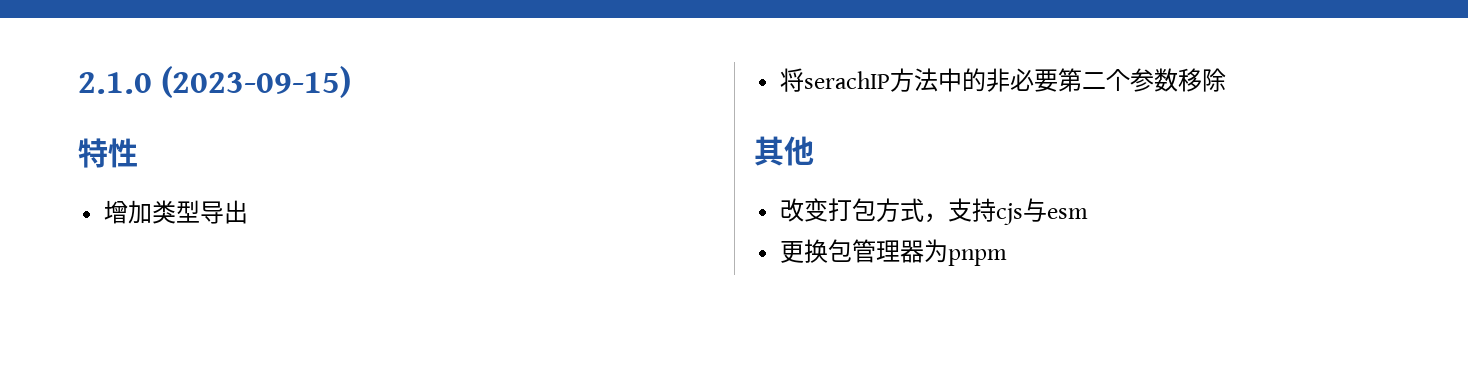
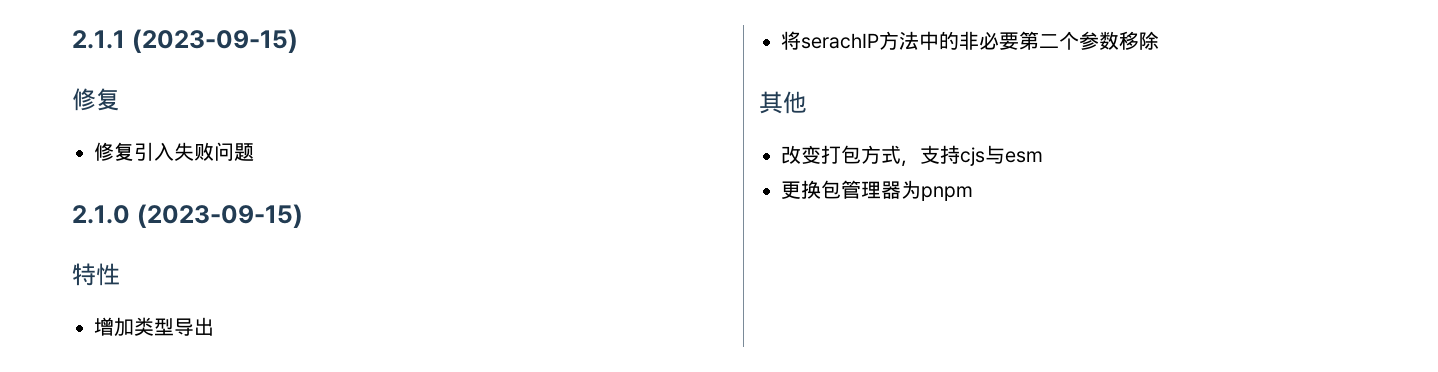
+ 2.1.1 (2023-09-15)
+ 修复
+ 修复引入失败问题

